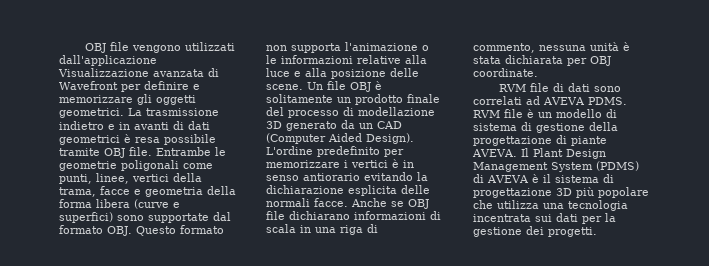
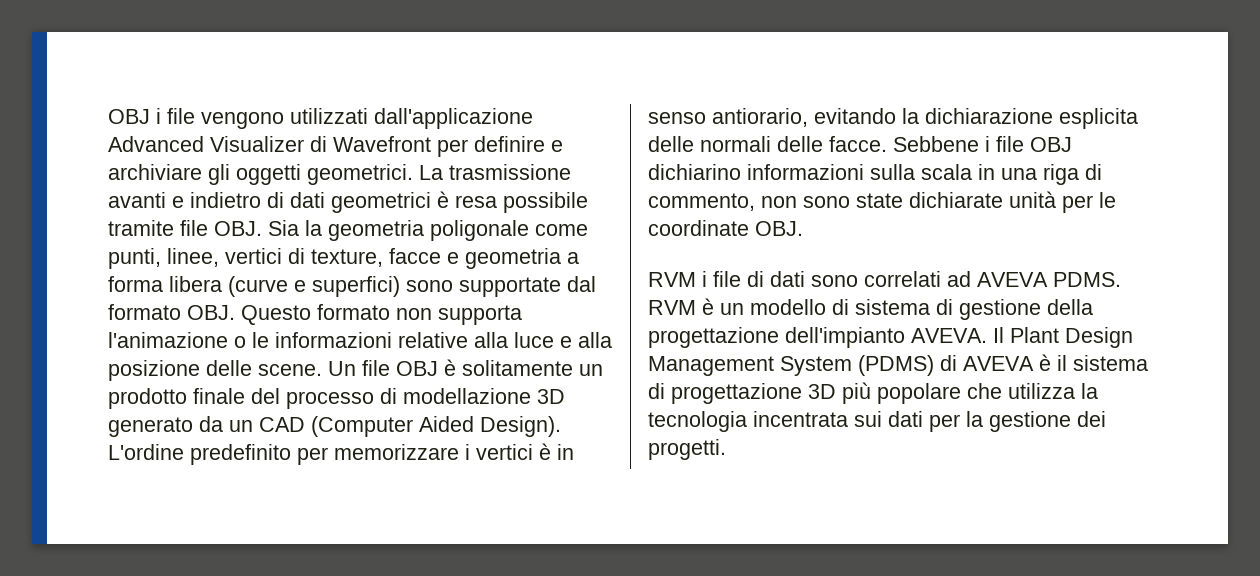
- OBJ file vengono utilizzati dall'applicazione Visualizzazione avanzata di Wavefront per definire e memorizzare gli oggetti geometrici.
+ OBJ i file vengono utilizzati dall'applicazione Advanced Visualizer di Wavefront per definire e archiviare gli oggetti geometrici.
- La trasmissione indietro e in avanti di dati geometrici è resa possibile tramite OBJ file. Entrambe le geometrie poligonali come punti, linee, vertici della trama, facce e geometria della forma libera (curve e superfici) sono supportate dal formato OBJ. Questo formato non supporta l'animazione o le informazioni relative alla luce e alla posizione delle scene.
+ La trasmissione avanti e indietro di dati geometrici è resa possibile tramite file OBJ. Sia la geometria poligonale come punti, linee, vertici di texture, facce e geometria a forma libera (curve e superfici) sono supportate dal formato OBJ. Questo formato non supporta l'animazione o le informazioni relative alla luce e alla posizione delle scene.
- L'ordine predefinito per memorizzare i vertici è in senso antiorario evitando la dichiarazione esplicita delle normali facce. Anche se OBJ file dichiarano informazioni di scala in una riga di commento, nessuna unità è stata dichiarata per OBJ coordinate.
- RVM file di dati sono correlati ad AVEVA PDMS.
+ L'ordine predefinito per memorizzare i vertici è in senso antiorario, evitando la dichiarazione esplicita delle normali delle facce. Sebbene i file OBJ dichiarino informazioni sulla scala in una riga di commento, non sono state dichiarate unità per le coordinate OBJ.
+ RVM i file di dati sono correlati ad AVEVA PDMS.
- RVM file è un modello di sistema di gestione della progettazione di piante AVEVA.
+ RVM è un modello di sistema di gestione della progettazione dell'impianto AVEVA.
- Il Plant Design Management System (PDMS) di AVEVA è il sistema di progettazione 3D più popolare che utilizza una tecnologia incentrata sui dati per la gestione dei progetti.
+ Il Plant Design Management System (PDMS) di AVEVA è il sistema di progettazione 3D più popolare che utilizza la tecnologia incentrata sui dati per la gestione dei progetti.

